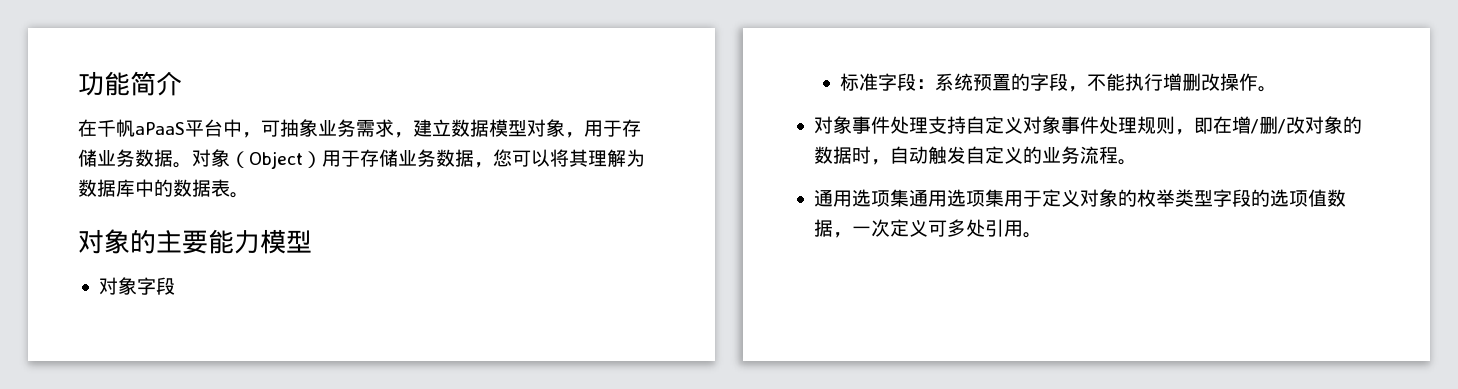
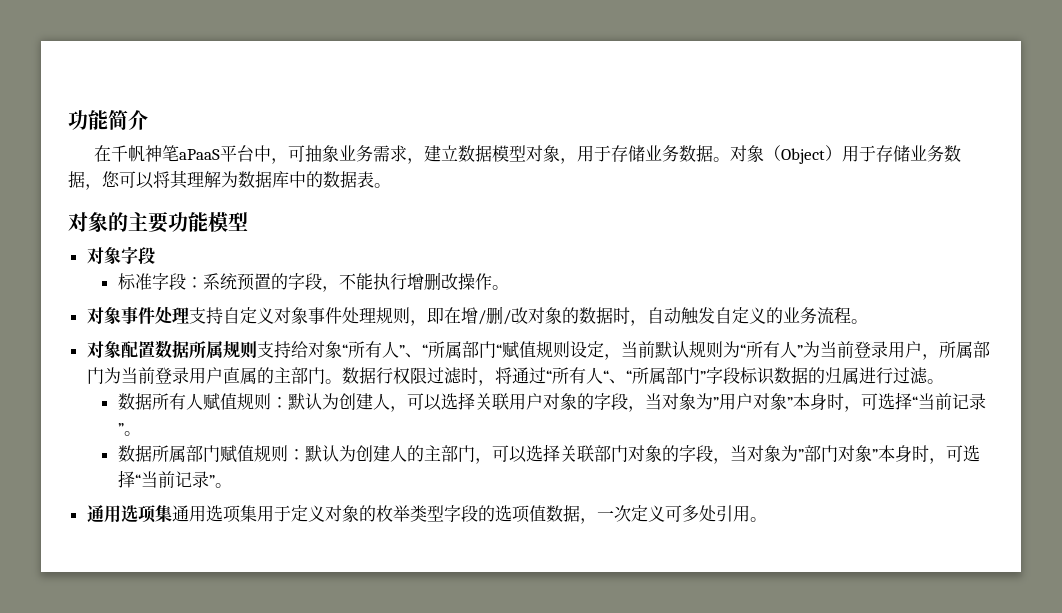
- 在千帆aPaaS平台中，可抽象业务需求，建立数据模型对象，用于存储业务数据。
+ 在千帆神笔aPaaS平台中，可抽象业务需求，建立数据模型对象，用于存储业务数据。
- 对象的主要能力模型
+ 对象的主要功能模型
+ 对象配置数据所属规则支持给对象“所有人”、“所属部门“赋值规则设定，当前默认规则为“所有人”为当前登录用户，所属部门为当前登录用户直属的主部门。数据行权限过滤时，将通过“所有人“、“所属部门”字段标识数据的归属进行过滤。
+ 数据所有人赋值规则：默认为创建人，可以选择关联用户对象的字段，当对象为”用户对象”本身时，可选择“当前记录”。
+ 数据所属部门赋值规则：默认为创建人的主部门，可以选择关联部门对象的字段，当对象为”部门对象”本身时，可选择“当前记录”。

